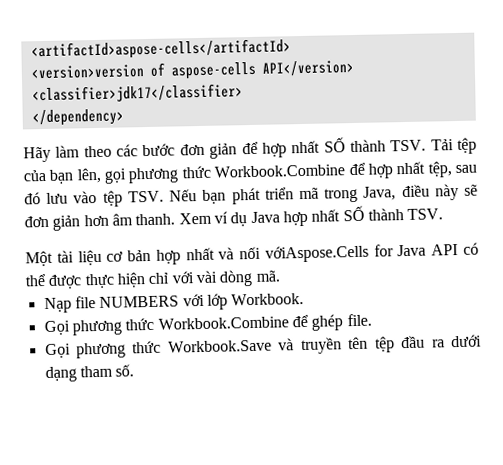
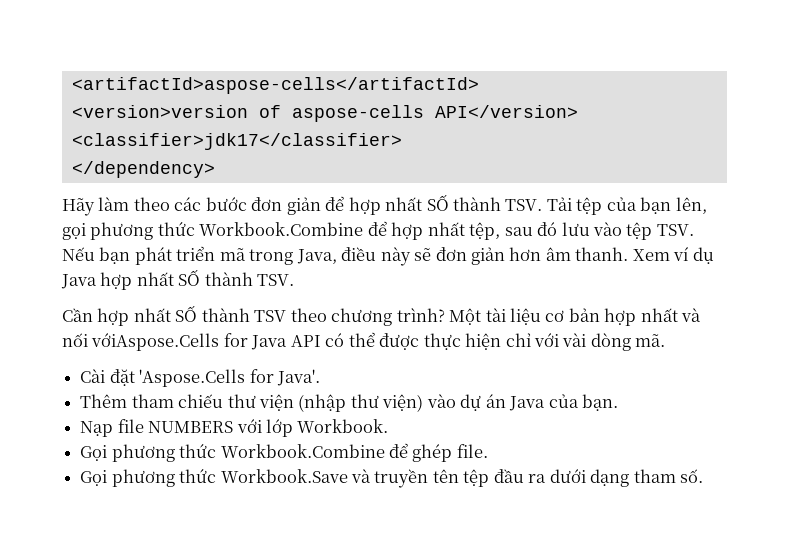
+ Cần hợp nhất SỐ thành TSV theo chương trình?
+ Cài đặt 'Aspose.Cells for Java'.
+ Thêm tham chiếu thư viện (nhập thư viện) vào dự án Java của bạn.

